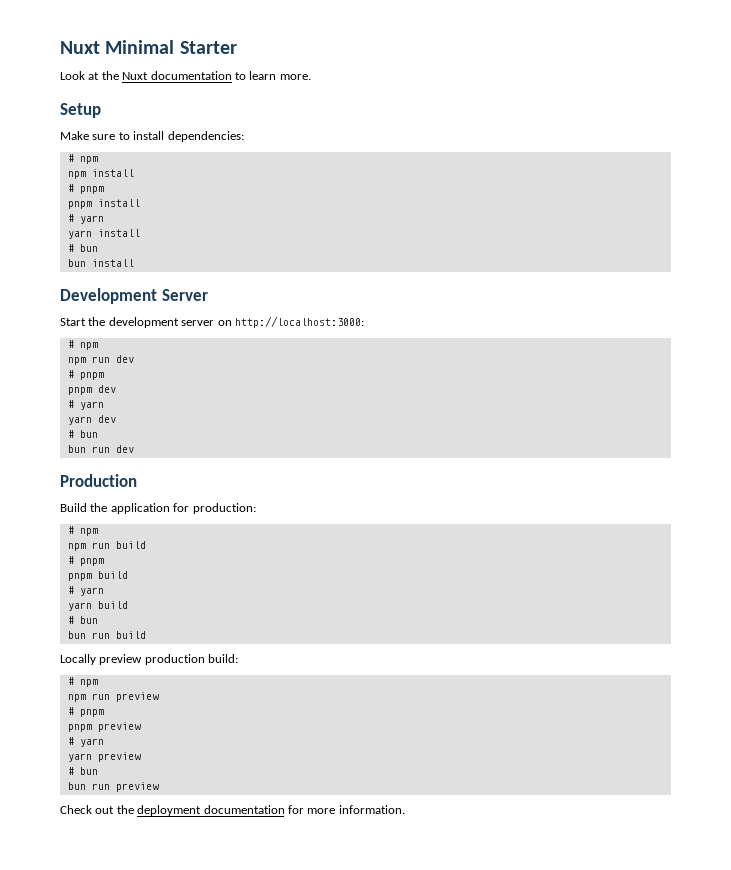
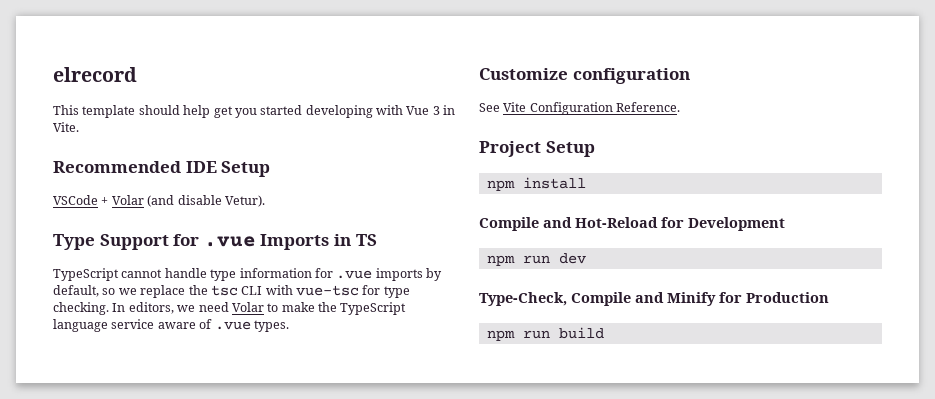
- Nuxt Minimal Starter
- Look at the Nuxt documentation to learn more.
- Setup
- Make sure to install dependencies:
- # npm
+ elrecord
+ This template should help get you started developing with Vue 3 in Vite.
+ Recommended IDE Setup
+ VSCode + Volar (and disable Vetur).
+ Type Support for .vue Imports in TS
+ TypeScript cannot handle type information for .vue imports by default, so we replace the tsc CLI with vue-tsc for type checking. In editors, we need Volar to make the TypeScript language service aware of .vue types.
+ Customize configuration
+ See Vite Configuration Reference.
+ Project Setup
  npm install
- # pnpm
- pnpm install
- # yarn
- yarn install
- # bun
- bun install
- Development Server
- Start the development server on http://localhost:3000:
- # npm
+ Compile and Hot-Reload for Development
  npm run dev
- # pnpm
- pnpm dev
- # yarn
- yarn dev
- # bun
- bun run dev
- Production
- Build the application for production:
- # npm
+ Type-Check, Compile and Minify for Production
  npm run build
- # pnpm
- pnpm build
- # yarn
- yarn build
- # bun
- bun run build
- Locally preview production build:
- # npm
- npm run preview
- # pnpm
- pnpm preview
- # yarn
- yarn preview
- # bun
- bun run preview
- Check out the deployment documentation for more information.

